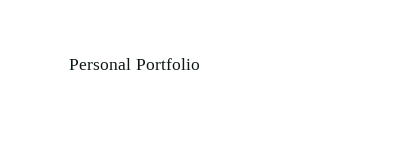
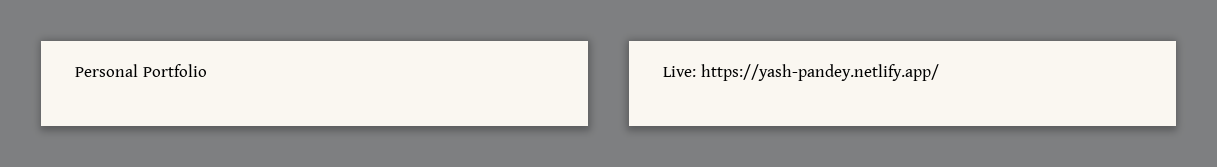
+ Live: https://yash-pandey.netlify.app/

